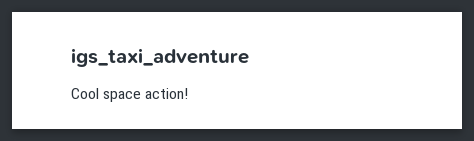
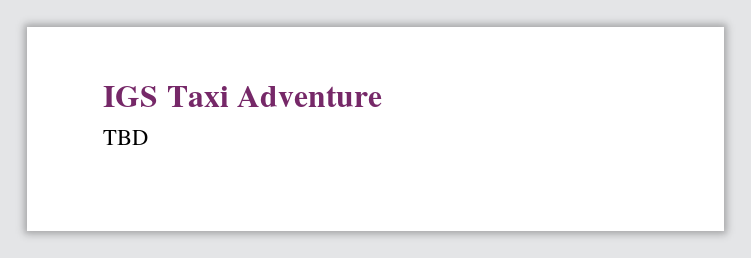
- igs_taxi_adventure
- Cool space action!
+ IGS Taxi Adventure
+ TBD

